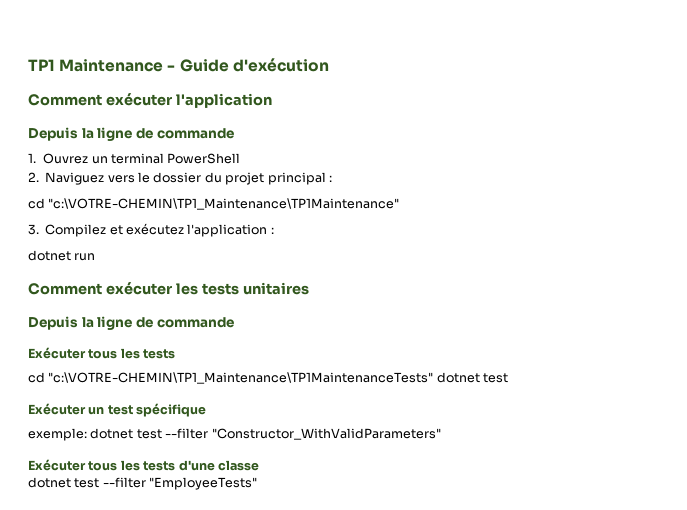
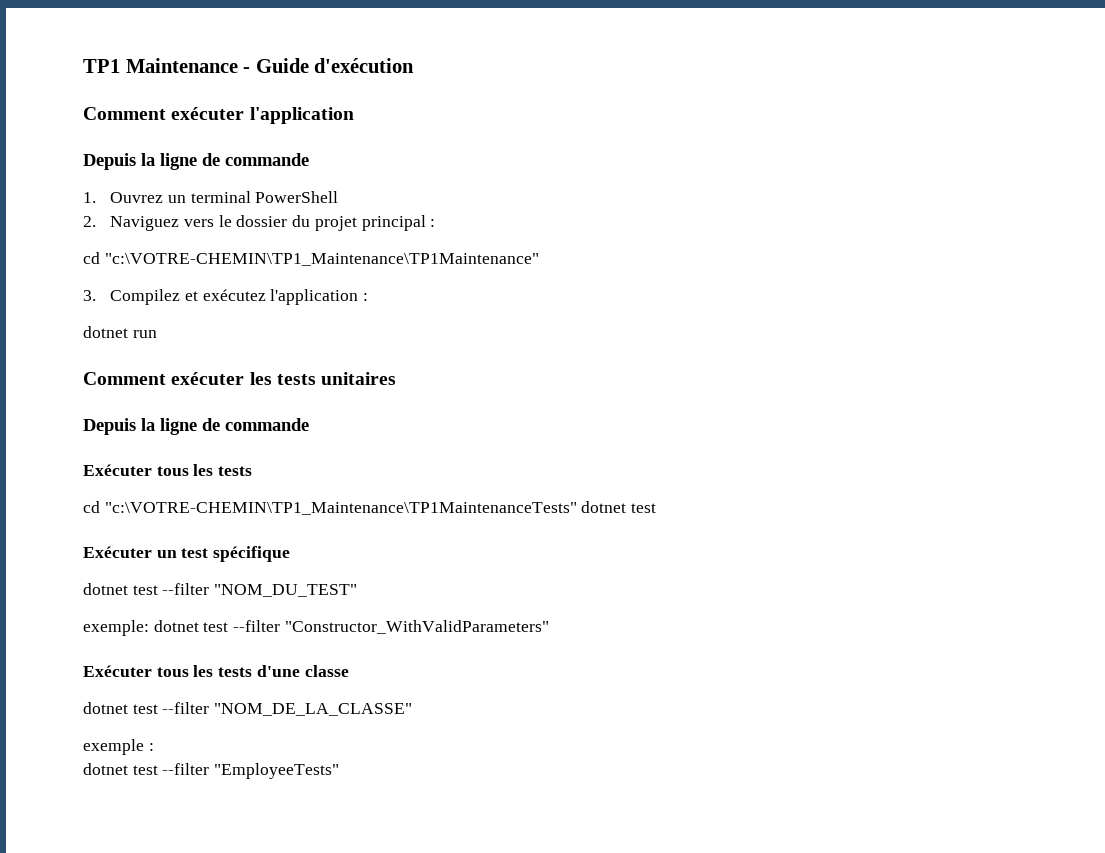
+ dotnet test --filter "NOM_DU_TEST"
+ dotnet test --filter "NOM_DE_LA_CLASSE"
+ exemple :

